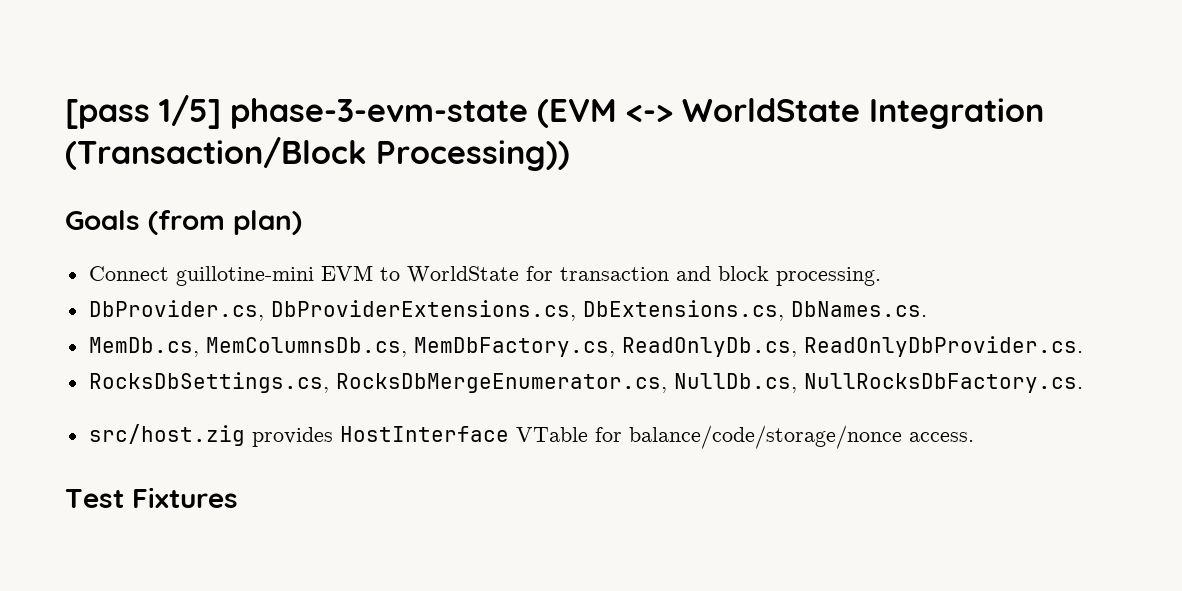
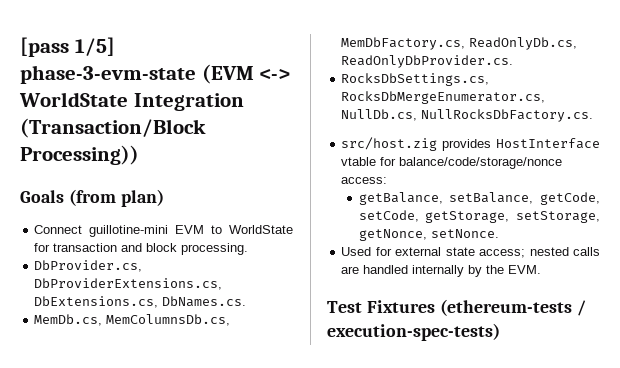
- src/host.zig provides HostInterface VTable for balance/code/storage/nonce access.
+ src/host.zig provides HostInterface vtable for balance/code/storage/nonce access:
+ getBalance, setBalance, getCode, setCode, getStorage, setStorage, getNonce, setNonce.
+ Used for external state access; nested calls are handled internally by the EVM.
- Test Fixtures
+ Test Fixtures (ethereum-tests / execution-spec-tests)

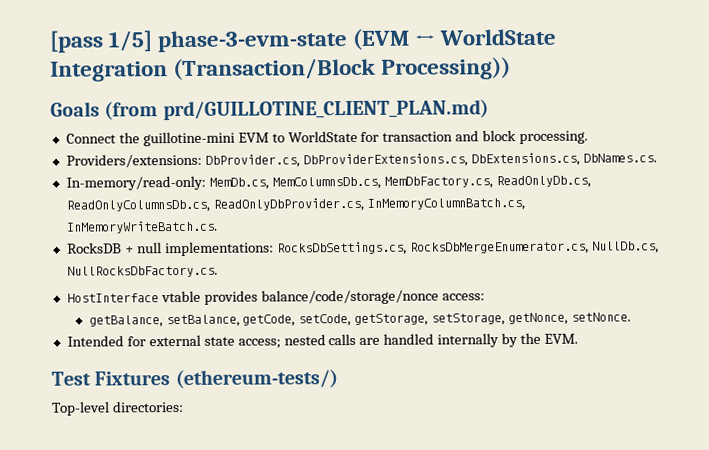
- [pass 1/5] phase-3-evm-state (EVM <-> WorldState Integration (Transaction/Block Processing))
+ [pass 1/5] phase-3-evm-state (EVM ↔ WorldState Integration (Transaction/Block Processing))
- Goals (from plan)
+ Goals (from prd/GUILLOTINE_CLIENT_PLAN.md)
- Connect guillotine-mini EVM to WorldState for transaction and block processing.
+ Connect the guillotine-mini EVM to WorldState for transaction and block processing.
- DbProvider.cs, DbProviderExtensions.cs, DbExtensions.cs, DbNames.cs.
+ Providers/extensions: DbProvider.cs, DbProviderExtensions.cs, DbExtensions.cs, DbNames.cs.
- MemDb.cs, MemColumnsDb.cs, MemDbFactory.cs, ReadOnlyDb.cs, ReadOnlyDbProvider.cs.
- RocksDbSettings.cs, RocksDbMergeEnumerator.cs, NullDb.cs, NullRocksDbFactory.cs.
+ In-memory/read-only: MemDb.cs, MemColumnsDb.cs, MemDbFactory.cs, ReadOnlyDb.cs, ReadOnlyColumnsDb.cs, ReadOnlyDbProvider.cs, InMemoryColumnBatch.cs, InMemoryWriteBatch.cs.
+ RocksDB + null implementations: RocksDbSettings.cs, RocksDbMergeEnumerator.cs, NullDb.cs, NullRocksDbFactory.cs.
- src/host.zig provides HostInterface vtable for balance/code/storage/nonce access:
+ HostInterface vtable provides balance/code/storage/nonce access:
- Used for external state access; nested calls are handled internally by the EVM.
+ Intended for external state access; nested calls are handled internally by the EVM.
- Test Fixtures (ethereum-tests / execution-spec-tests)
+ Test Fixtures (ethereum-tests/)
+ Top-level directories:

